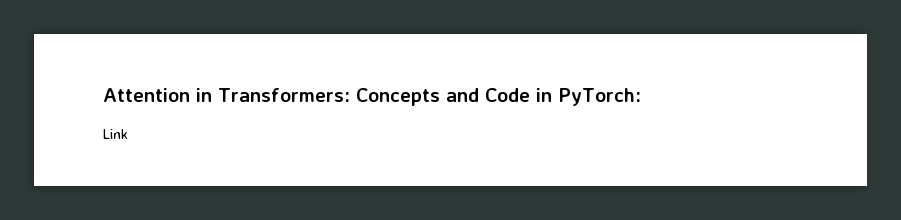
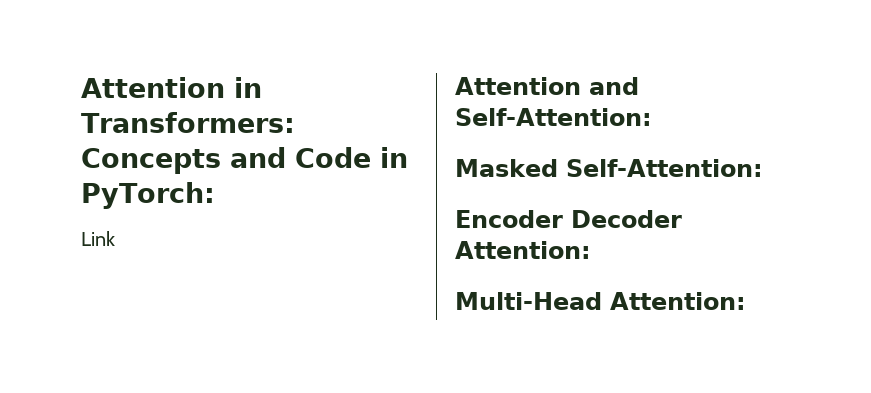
+ Attention and Self-Attention:
+ Masked Self-Attention:
+ Encoder Decoder Attention:
+ Multi-Head Attention:

